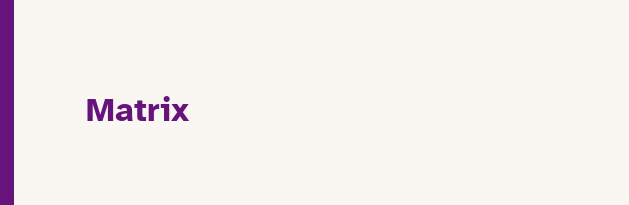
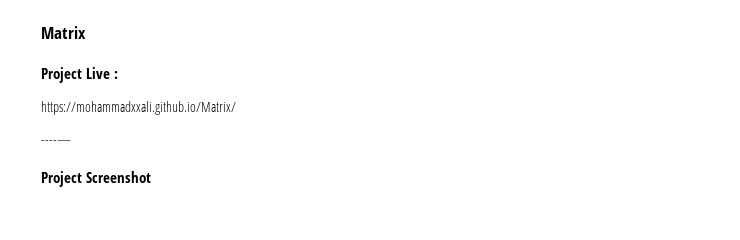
+ Project Live :
+ https://mohammadxxali.github.io/Matrix/
+ ----—
+ Project Screenshot

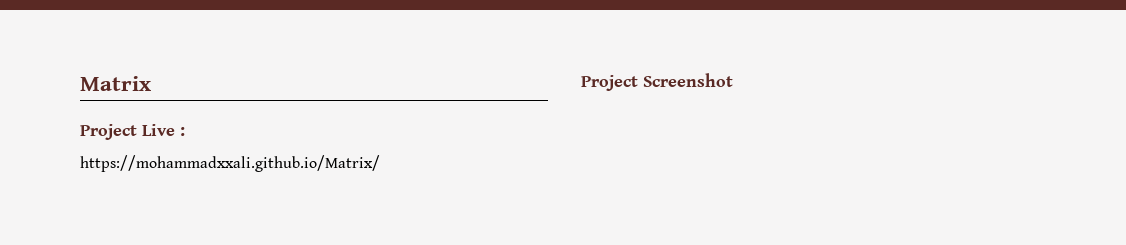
- ----—

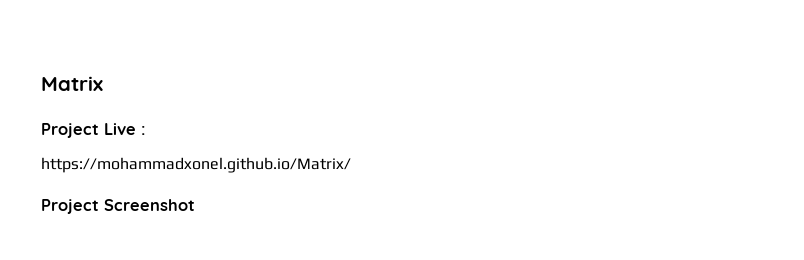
- https://mohammadxxali.github.io/Matrix/
+ https://mohammadxonel.github.io/Matrix/

